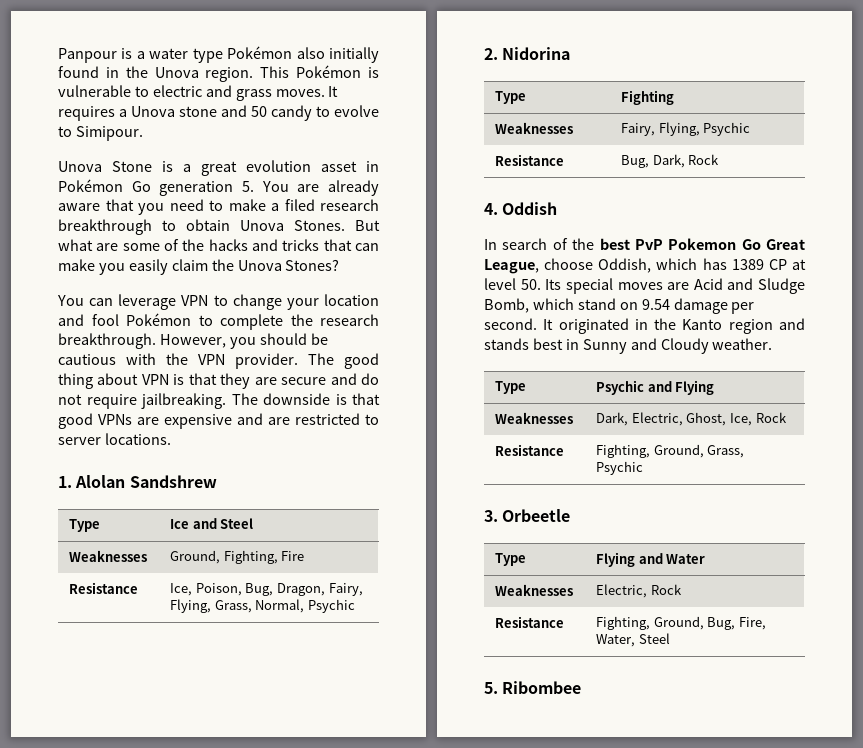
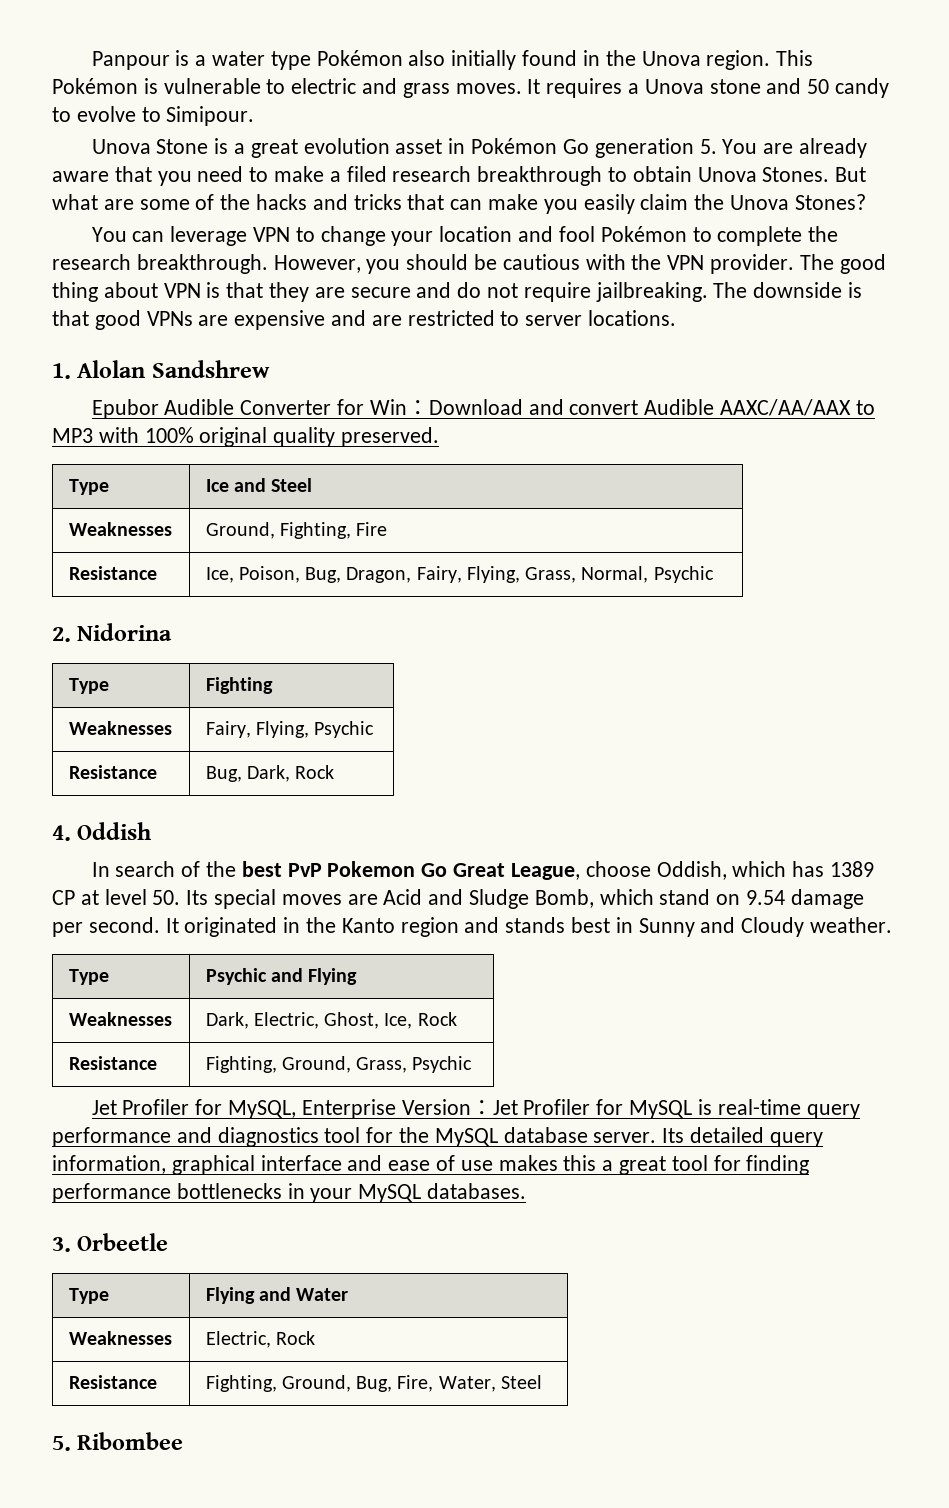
+ Epubor Audible Converter for Win：Download and convert Audible AAXC/AA/AAX to MP3 with 100% original quality preserved.
+ Jet Profiler for MySQL, Enterprise Version：Jet Profiler for MySQL is real-time query performance and diagnostics tool for the MySQL database server. Its detailed query information, graphical interface and ease of use makes this a great tool for finding performance bottlenecks in your MySQL databases.

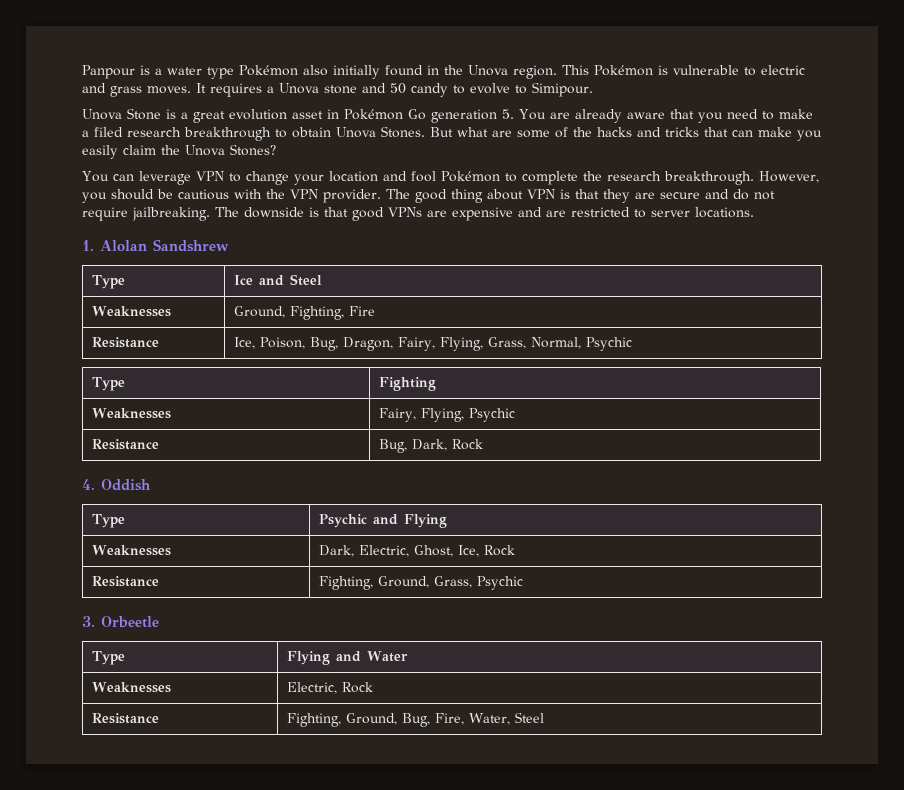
- Epubor Audible Converter for Win：Download and convert Audible AAXC/AA/AAX to MP3 with 100% original quality preserved.
- 2. Nidorina
- In search of the best PvP Pokemon Go Great League, choose Oddish, which has 1389 CP at level 50. Its special moves are Acid and Sludge Bomb, which stand on 9.54 damage per second. It originated in the Kanto region and stands best in Sunny and Cloudy weather.
- Jet Profiler for MySQL, Enterprise Version：Jet Profiler for MySQL is real-time query performance and diagnostics tool for the MySQL database server. Its detailed query information, graphical interface and ease of use makes this a great tool for finding performance bottlenecks in your MySQL databases.
- 5. Ribombee

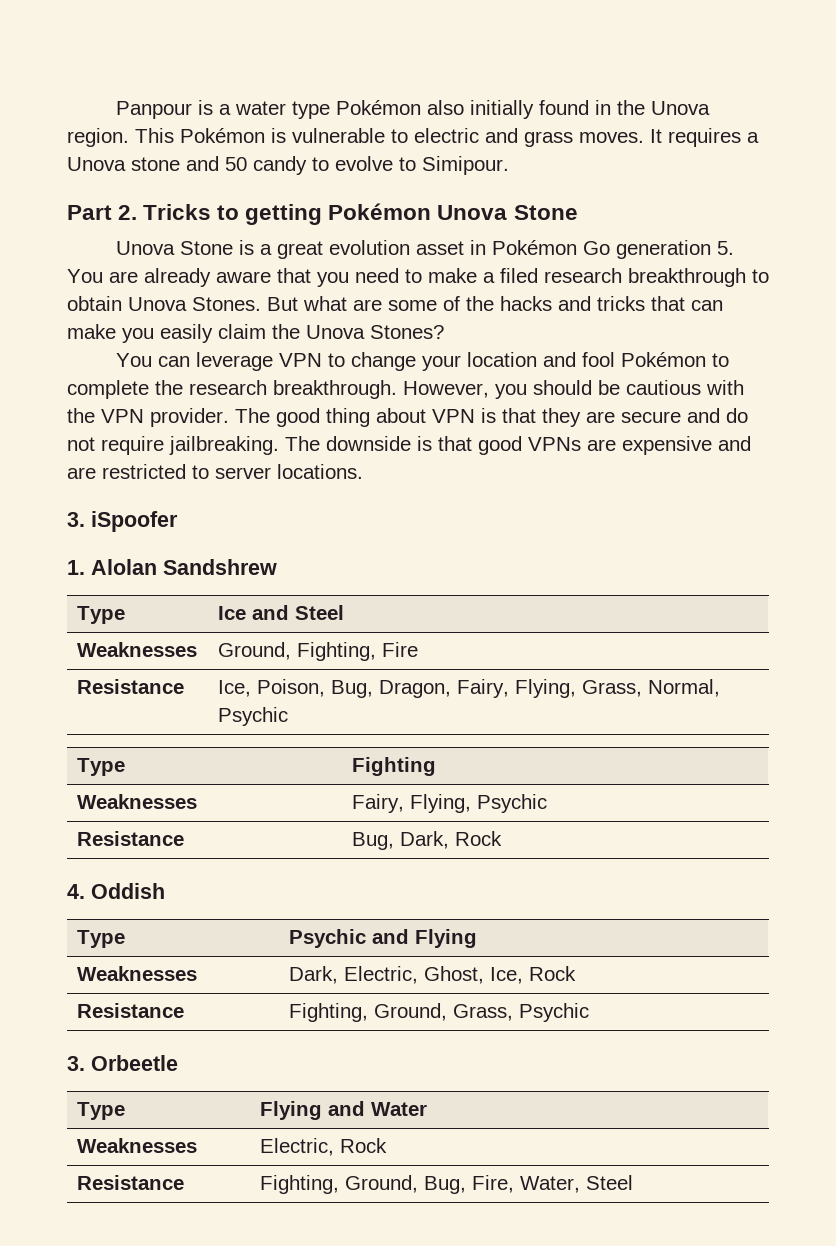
+ Part 2. Tricks to getting Pokémon Unova Stone
+ 3. iSpoofer

